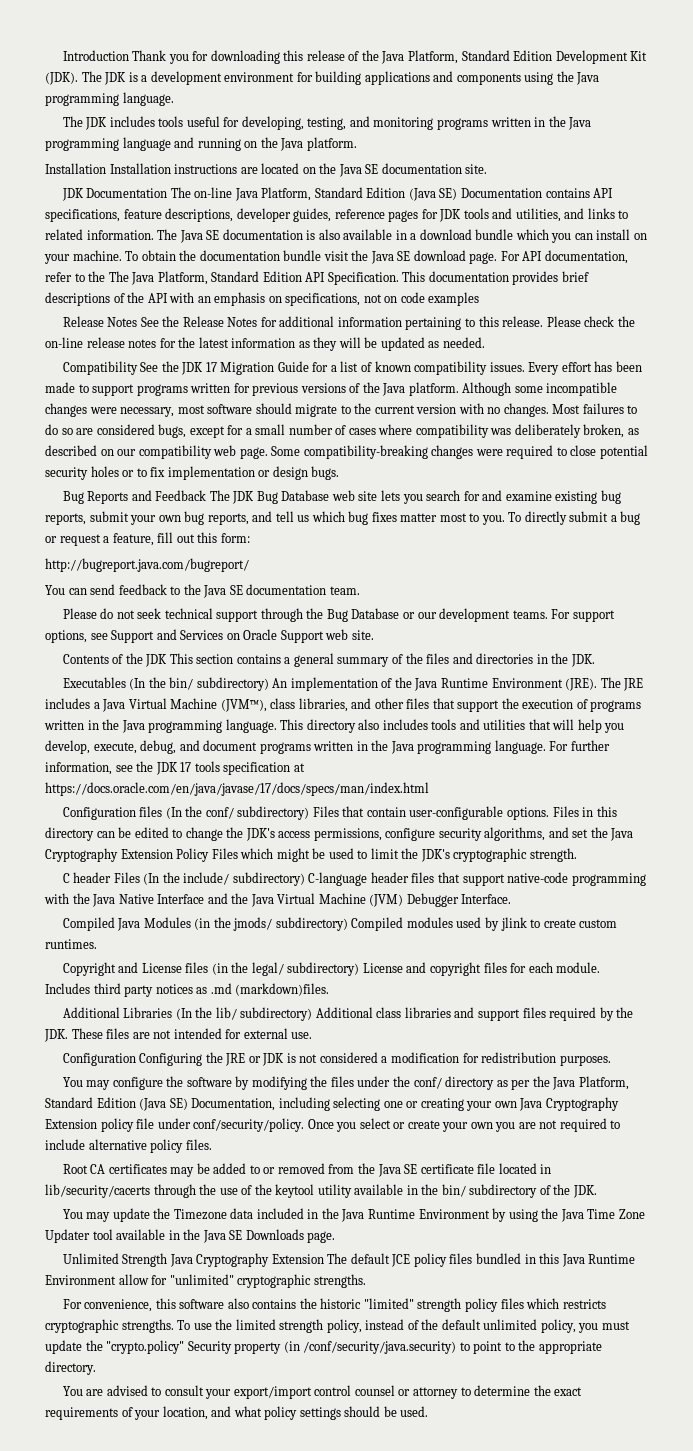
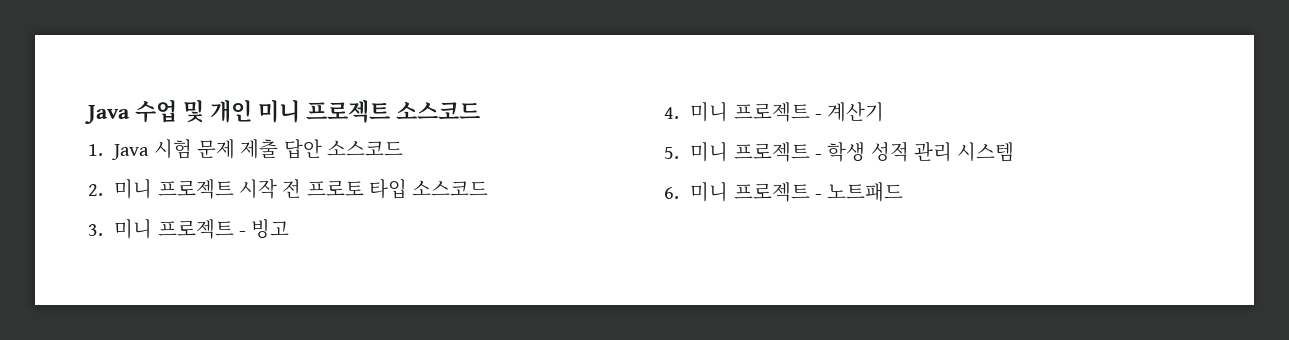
- Introduction Thank you for downloading this release of the Java Platform, Standard Edition Development Kit (JDK). The JDK is a development environment for building applications and components using the Java programming language.
- The JDK includes tools useful for developing, testing, and monitoring programs written in the Java programming language and running on the Java platform.
- Installation Installation instructions are located on the Java SE documentation site.
- JDK Documentation The on-line Java Platform, Standard Edition (Java SE) Documentation contains API specifications, feature descriptions, developer guides, reference pages for JDK tools and utilities, and links to related information. The Java SE documentation is also available in a download bundle which you can install on your machine. To obtain the documentation bundle visit the Java SE download page. For API documentation, refer to the The Java Platform, Standard Edition API Specification. This documentation provides brief descriptions of the API with an emphasis on specifications, not on code examples
- Release Notes See the Release Notes for additional information pertaining to this release. Please check the on-line release notes for the latest information as they will be updated as needed.
- Compatibility See the JDK 17 Migration Guide for a list of known compatibility issues. Every effort has been made to support programs written for previous versions of the Java platform. Although some incompatible changes were necessary, most software should migrate to the current version with no changes. Most failures to do so are considered bugs, except for a small number of cases where compatibility was deliberately broken, as described on our compatibility web page. Some compatibility-breaking changes were required to close potential security holes or to fix implementation or design bugs.
- Bug Reports and Feedback The JDK Bug Database web site lets you search for and examine existing bug reports, submit your own bug reports, and tell us which bug fixes matter most to you. To directly submit a bug or request a feature, fill out this form:
- http://bugreport.java.com/bugreport/
- You can send feedback to the Java SE documentation team.
- Please do not seek technical support through the Bug Database or our development teams. For support options, see Support and Services on Oracle Support web site.
- Contents of the JDK This section contains a general summary of the files and directories in the JDK.
- Executables (In the bin/ subdirectory) An implementation of the Java Runtime Environment (JRE). The JRE includes a Java Virtual Machine (JVM™), class libraries, and other files that support the execution of programs written in the Java programming language. This directory also includes tools and utilities that will help you develop, execute, debug, and document programs written in the Java programming language. For further information, see the JDK 17 tools specification at https://docs.oracle.com/en/java/javase/17/docs/specs/man/index.html
- Configuration files (In the conf/ subdirectory) Files that contain user-configurable options. Files in this directory can be edited to change the JDK's access permissions, configure security algorithms, and set the Java Cryptography Extension Policy Files which might be used to limit the JDK's cryptographic strength.
- C header Files (In the include/ subdirectory) C-language header files that support native-code programming with the Java Native Interface and the Java Virtual Machine (JVM) Debugger Interface.
- Compiled Java Modules (in the jmods/ subdirectory) Compiled modules used by jlink to create custom runtimes.
- Copyright and License files (in the legal/ subdirectory) License and copyright files for each module. Includes third party notices as .md (markdown)files.
- Additional Libraries (In the lib/ subdirectory) Additional class libraries and support files required by the JDK. These files are not intended for external use.
- Configuration Configuring the JRE or JDK is not considered a modification for redistribution purposes.
- You may configure the software by modifying the files under the conf/ directory as per the Java Platform, Standard Edition (Java SE) Documentation, including selecting one or creating your own Java Cryptography Extension policy file under conf/security/policy. Once you select or create your own you are not required to include alternative policy files.
- Root CA certificates may be added to or removed from the Java SE certificate file located in lib/security/cacerts through the use of the keytool utility available in the bin/ subdirectory of the JDK.
- You may update the Timezone data included in the Java Runtime Environment by using the Java Time Zone Updater tool available in the Java SE Downloads page.
- Unlimited Strength Java Cryptography Extension The default JCE policy files bundled in this Java Runtime Environment allow for "unlimited" cryptographic strengths.
- For convenience, this software also contains the historic "limited" strength policy files which restricts cryptographic strengths. To use the limited strength policy, instead of the default unlimited policy, you must update the "crypto.policy" Security property (in /conf/security/java.security) to point to the appropriate directory.
- You are advised to consult your export/import control counsel or attorney to determine the exact requirements of your location, and what policy settings should be used.
+ Java 수업 및 개인 미니 프로젝트 소스코드
+ 1. Java 시험 문제 제출 답안 소스코드
+ 2. 미니 프로젝트 시작 전 프로토 타입 소스코드
+ 3. 미니 프로젝트 - 빙고
+ 4. 미니 프로젝트 - 계산기
+ 5. 미니 프로젝트 - 학생 성적 관리 시스템
+ 6. 미니 프로젝트 - 노트패드

